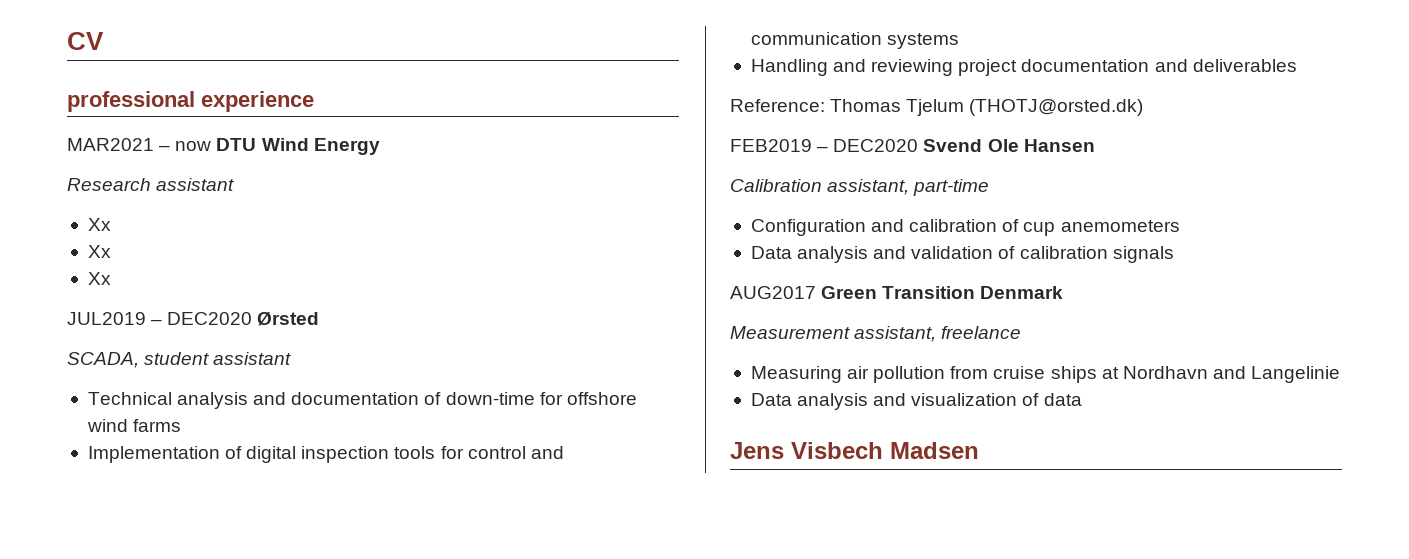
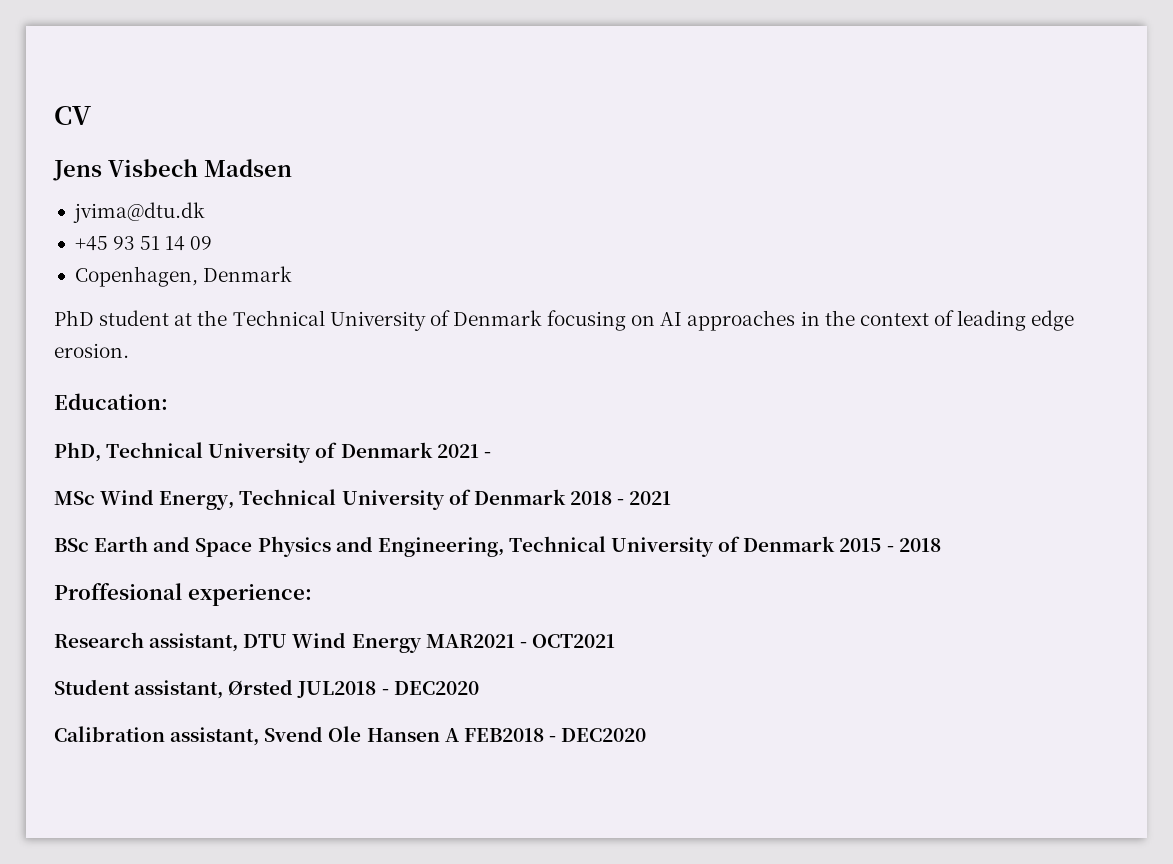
- professional experience
- MAR2021 – now DTU Wind Energy
- Research assistant
- Xx
- Xx
- Xx
- JUL2019 – DEC2020 Ørsted
- SCADA, student assistant
- Technical analysis and documentation of down-time for offshore wind farms
- Implementation of digital inspection tools for control and communication systems
- Handling and reviewing project documentation and deliverables
- Reference: Thomas Tjelum (THOTJ@orsted.dk)
- FEB2019 – DEC2020 Svend Ole Hansen
- Calibration assistant, part-time
- Configuration and calibration of cup anemometers
- Data analysis and validation of calibration signals
- AUG2017 Green Transition Denmark
- Measurement assistant, freelance
- Measuring air pollution from cruise ships at Nordhavn and Langelinie
- Data analysis and visualization of data
  Jens Visbech Madsen
+ jvima@dtu.dk
+ +45 93 51 14 09
+ Copenhagen, Denmark
+ PhD student at the Technical University of Denmark focusing on AI approaches in the context of leading edge erosion.
+ Education:
+ PhD, Technical University of Denmark 2021 -
+ MSc Wind Energy, Technical University of Denmark 2018 - 2021
+ BSc Earth and Space Physics and Engineering, Technical University of Denmark 2015 - 2018
+ Proffesional experience:
+ Research assistant, DTU Wind Energy MAR2021 - OCT2021
+ Student assistant, Ørsted JUL2018 - DEC2020
+ Calibration assistant, Svend Ole Hansen A FEB2018 - DEC2020

